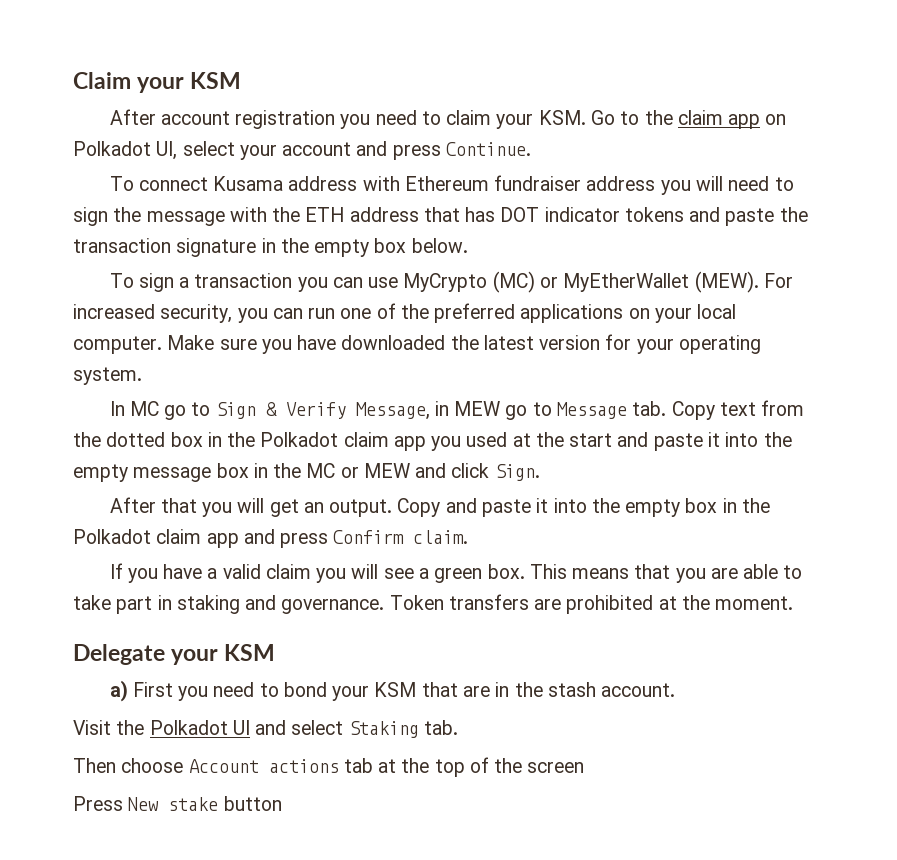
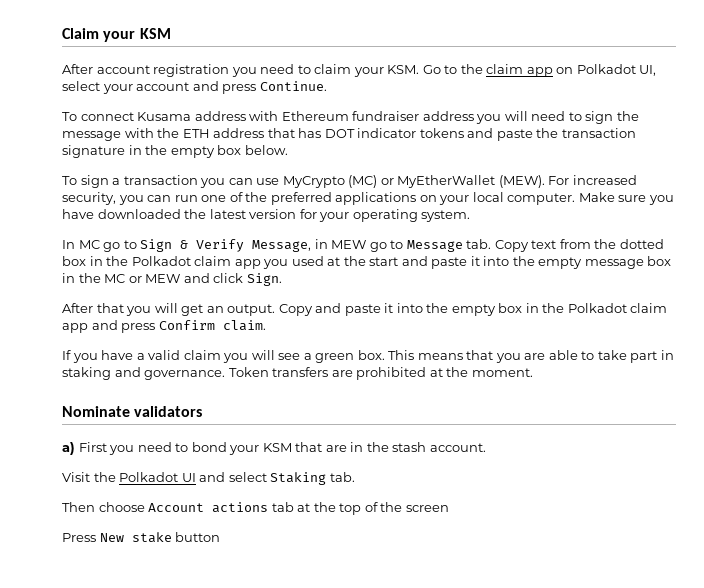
- Delegate your KSM
+ Nominate validators

